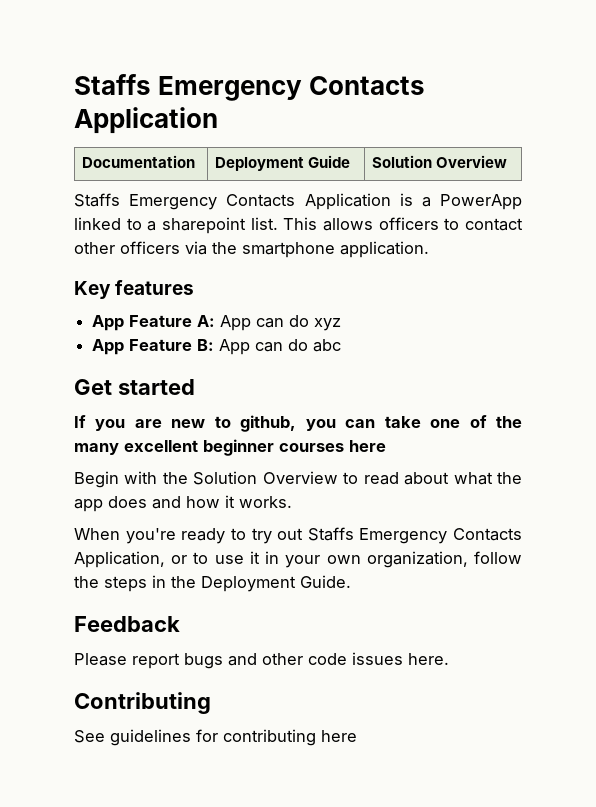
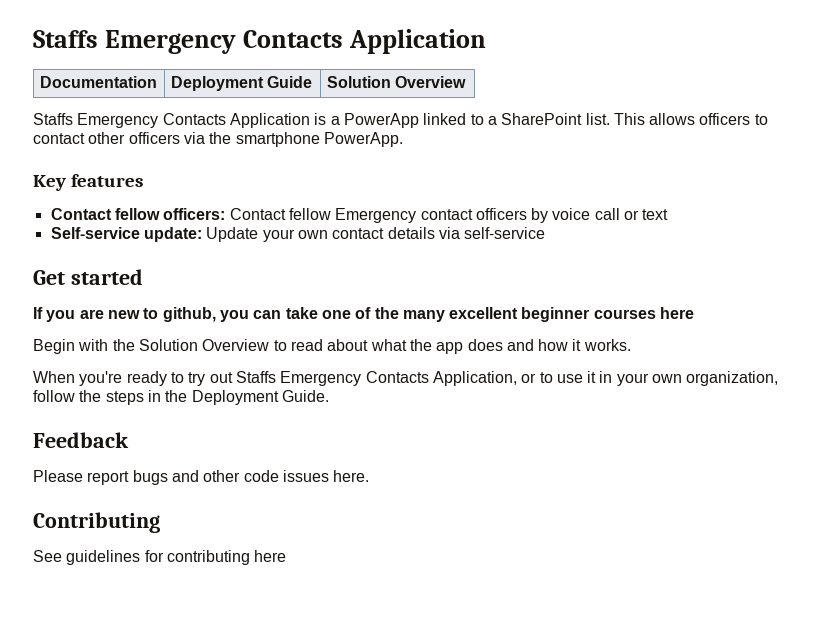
- Staffs Emergency Contacts Application is a PowerApp linked to a sharepoint list.
+ Staffs Emergency Contacts Application is a PowerApp linked to a SharePoint list.
- This allows officers to contact other officers via the smartphone application.
+ This allows officers to contact other officers via the smartphone PowerApp.
- App Feature A: App can do xyz
- App Feature B: App can do abc
+ Contact fellow officers: Contact fellow Emergency contact officers by voice call or text
+ Self-service update: Update your own contact details via self-service

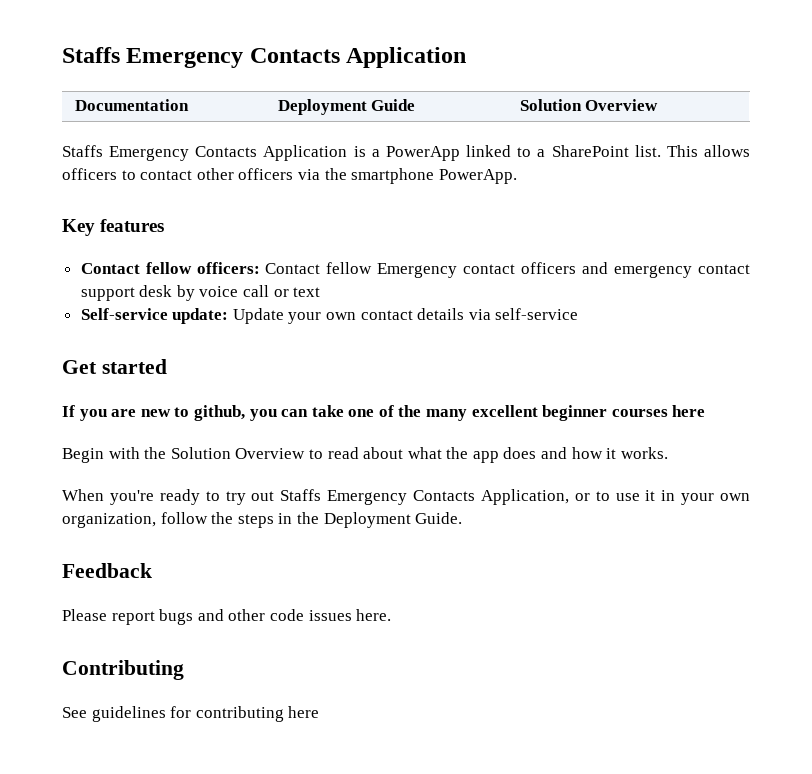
- Contact fellow officers: Contact fellow Emergency contact officers by voice call or text
+ Contact fellow officers: Contact fellow Emergency contact officers and emergency contact support desk by voice call or text

